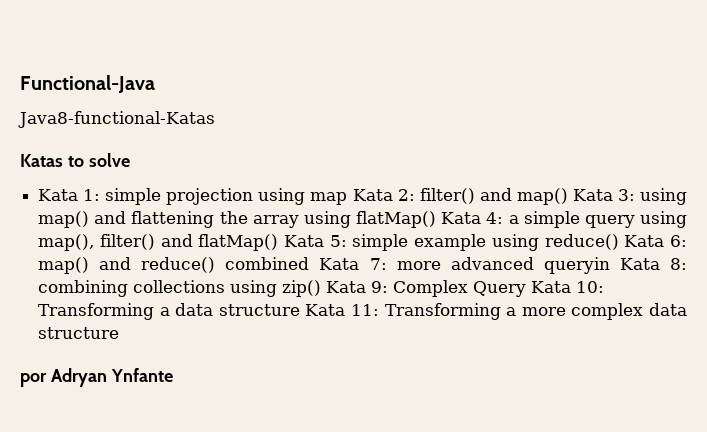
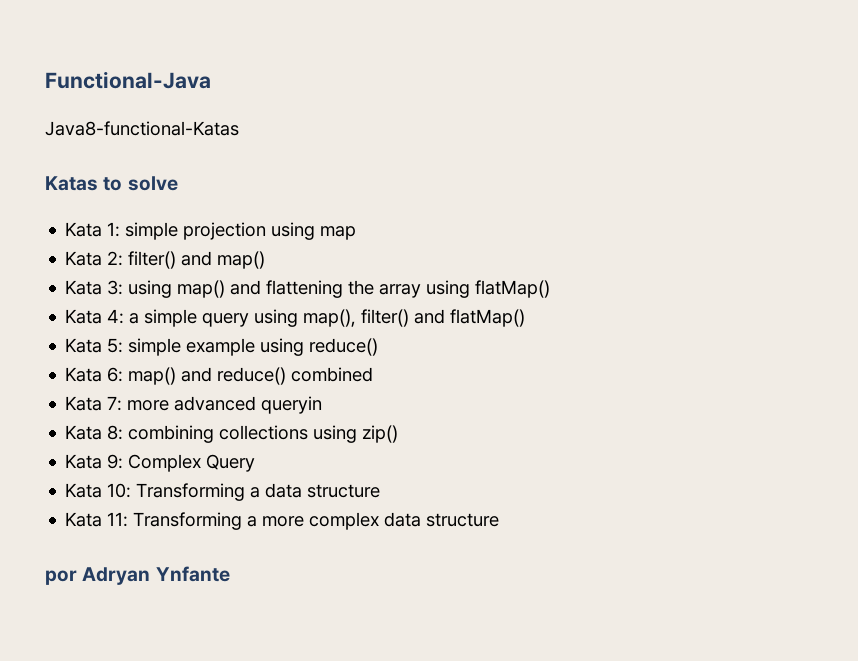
- simple projection using map Kata 2:
+ simple projection using map
+ Kata 2:
- filter() and map() Kata 3:
+ filter() and map()
+ Kata 3:
- using map() and flattening the array using flatMap() Kata 4:
+ using map() and flattening the array using flatMap()
+ Kata 4:
- a simple query using map(), filter() and flatMap() Kata 5:
+ a simple query using map(), filter() and flatMap()
+ Kata 5:
- simple example using reduce() Kata 6:
+ simple example using reduce()
+ Kata 6:
- map() and reduce() combined Kata 7:
+ map() and reduce() combined
+ Kata 7:
- more advanced queryin Kata 8:
+ more advanced queryin
+ Kata 8:
- combining collections using zip() Kata 9:
+ combining collections using zip()
+ Kata 9:
- Complex Query Kata 10:
+ Complex Query
+ Kata 10:
- Transforming a data structure Kata 11:
+ Transforming a data structure
+ Kata 11:

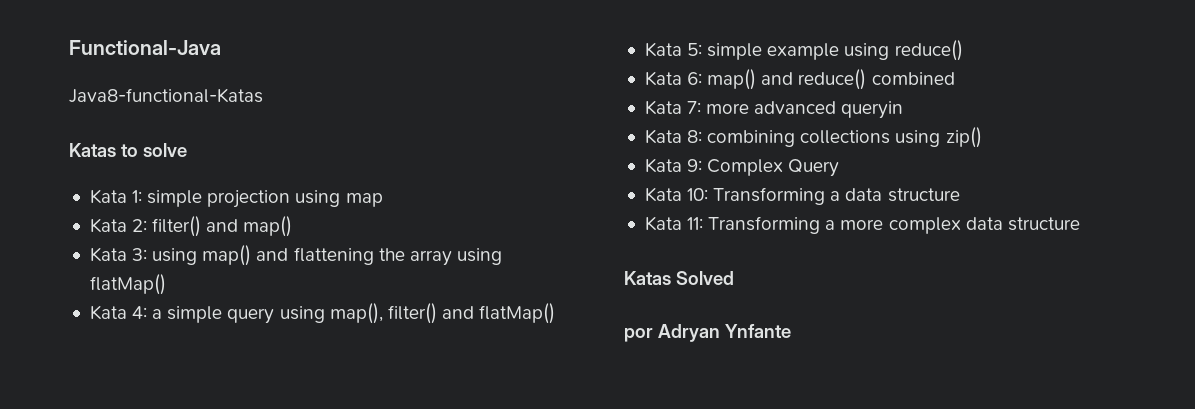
+ Katas Solved

